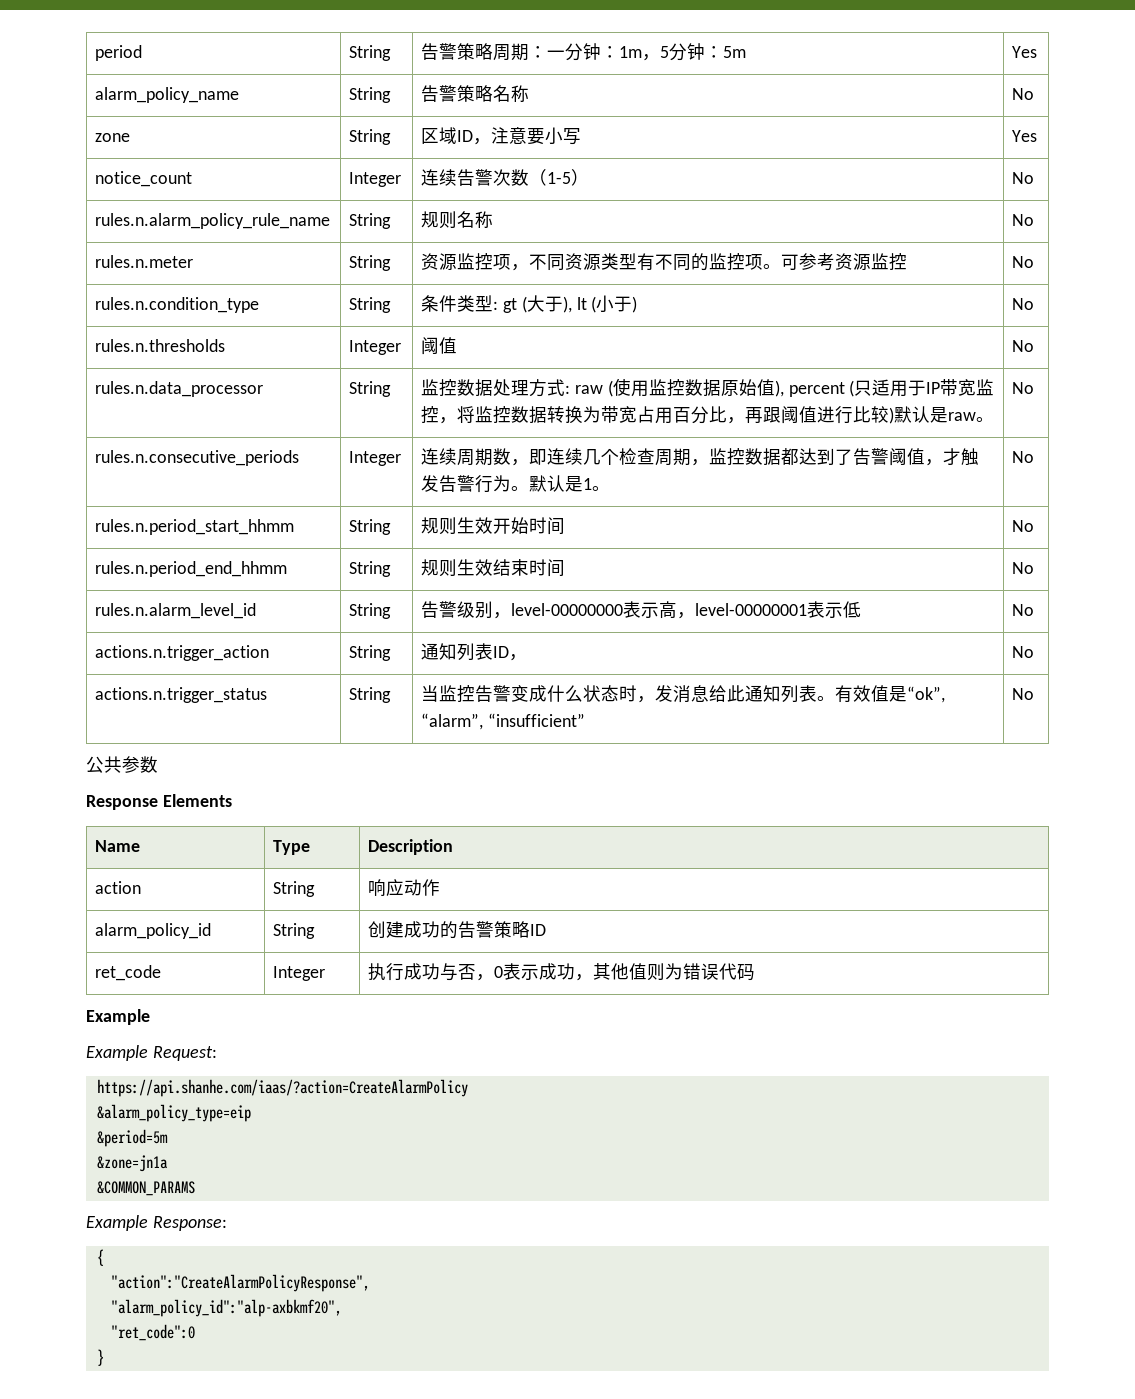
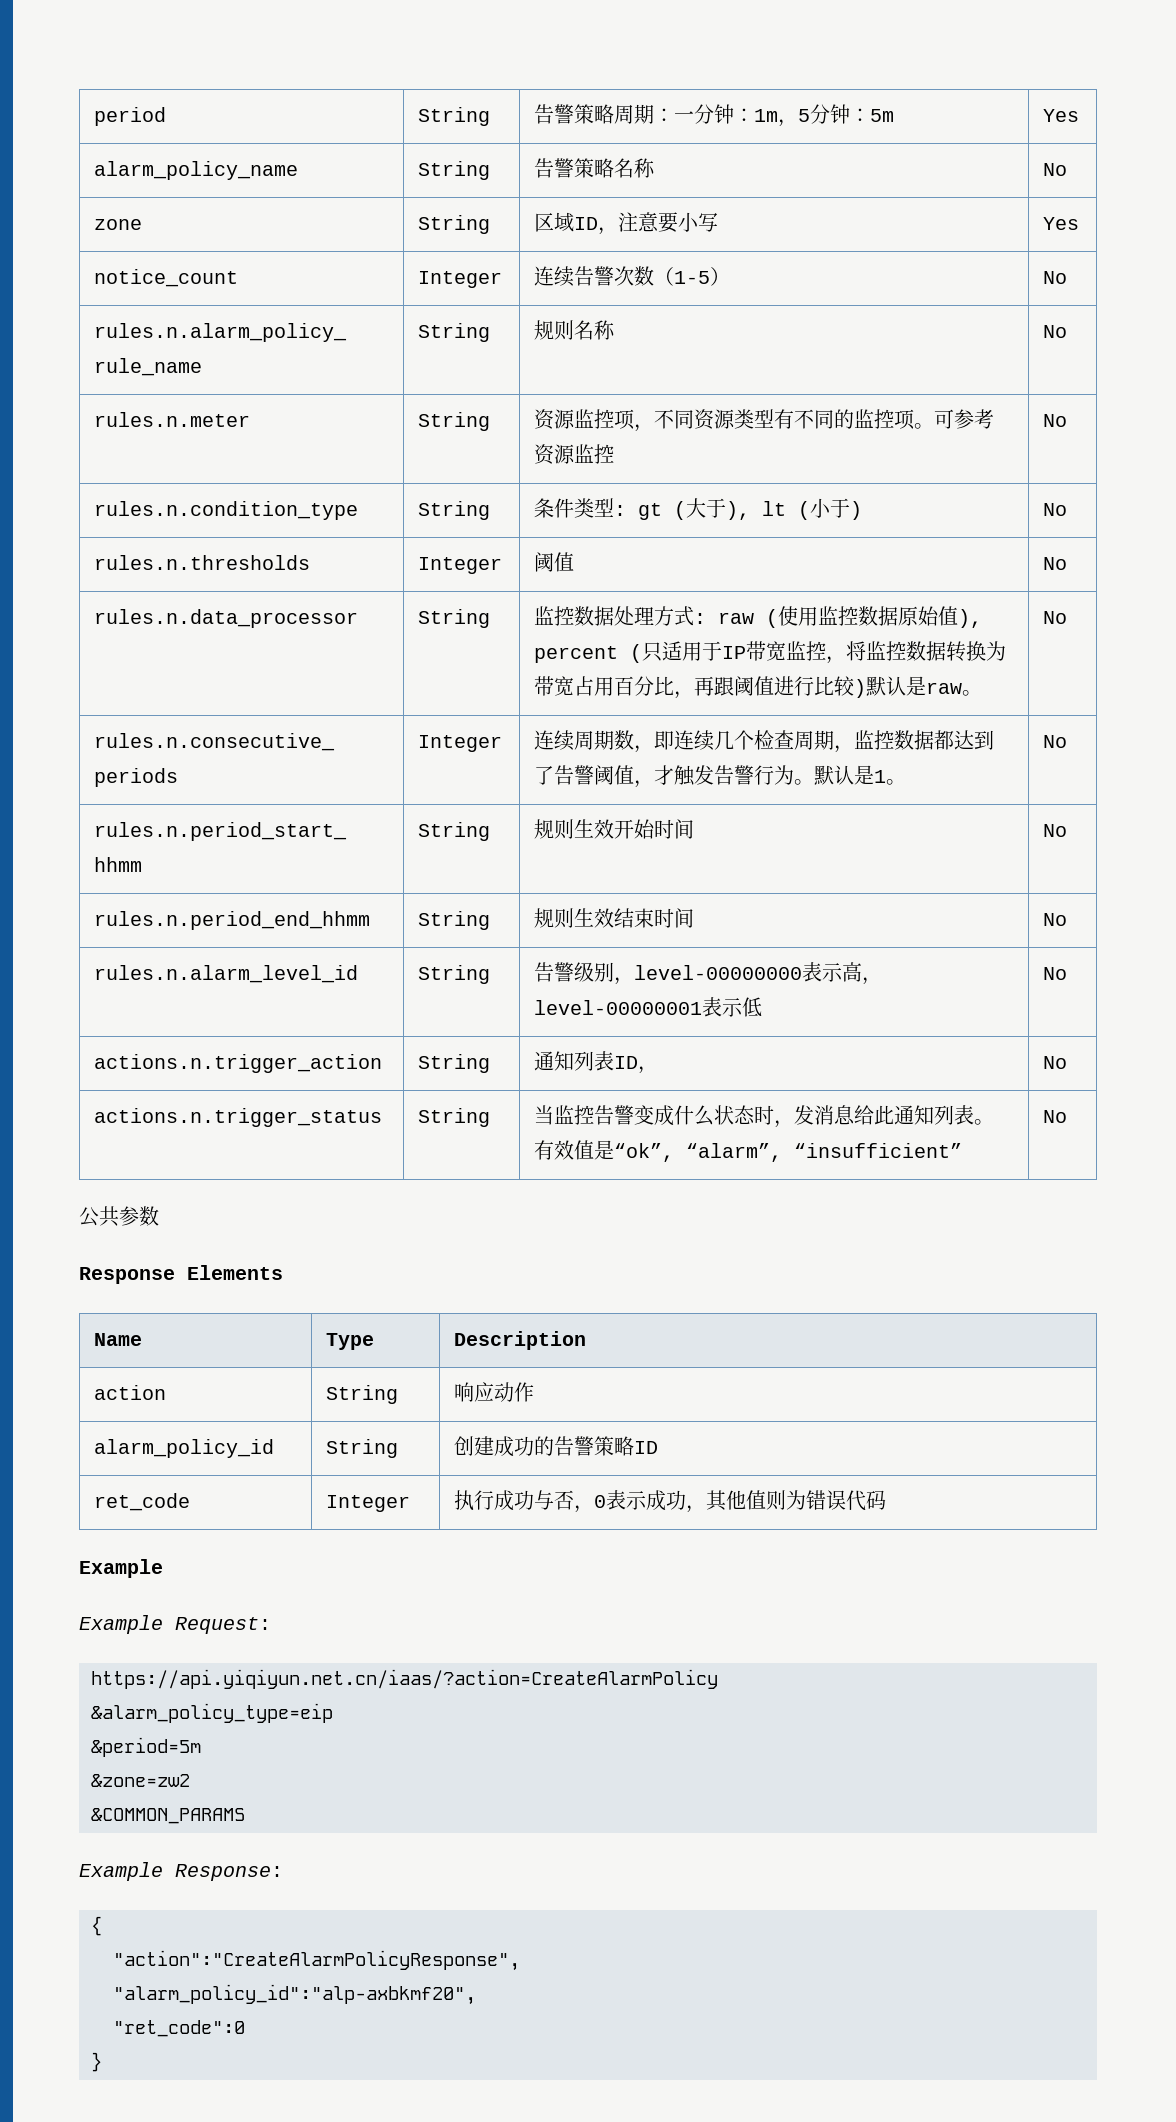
- https://api.shanhe.com/iaas/?action=CreateAlarmPolicy
+ https://api.yiqiyun.net.cn/iaas/?action=CreateAlarmPolicy
- &zone=jn1a
+ &zone=zw2

